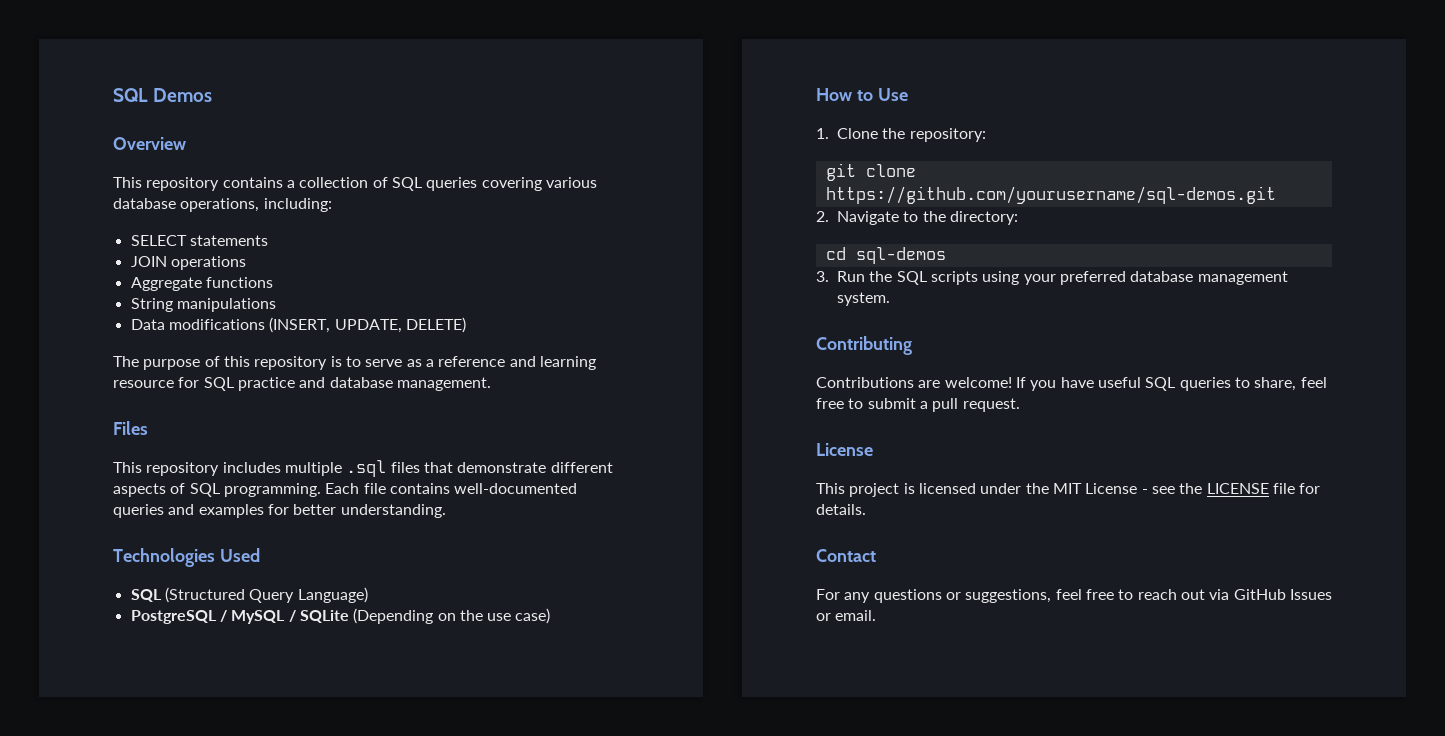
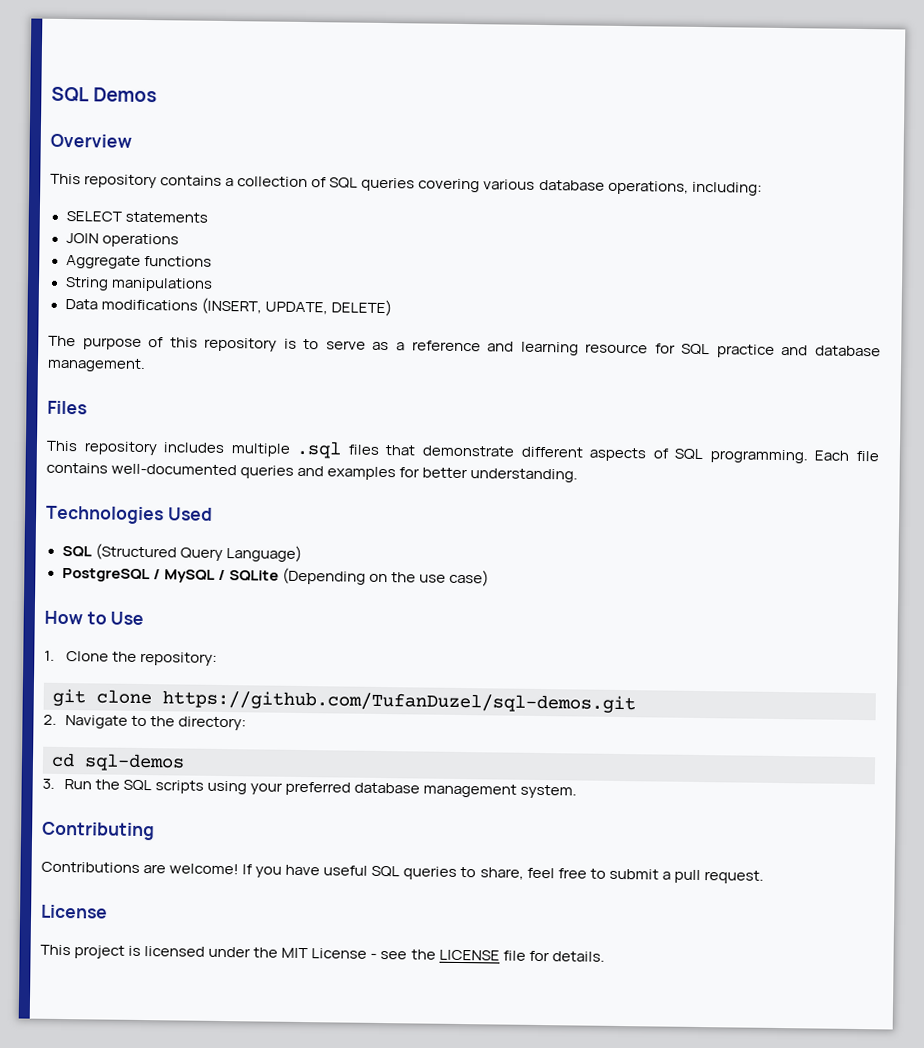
- git clone https://github.com/yourusername/sql-demos.git
+ git clone https://github.com/TufanDuzel/sql-demos.git
- Contact
- For any questions or suggestions, feel free to reach out via GitHub Issues or email.

